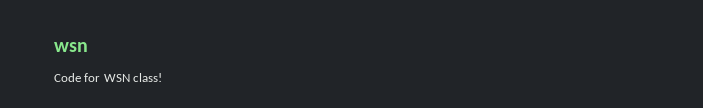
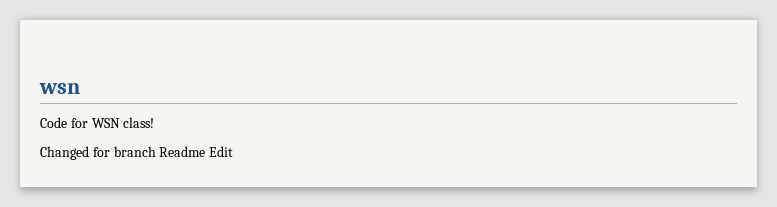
+ Changed for branch Readme Edit

